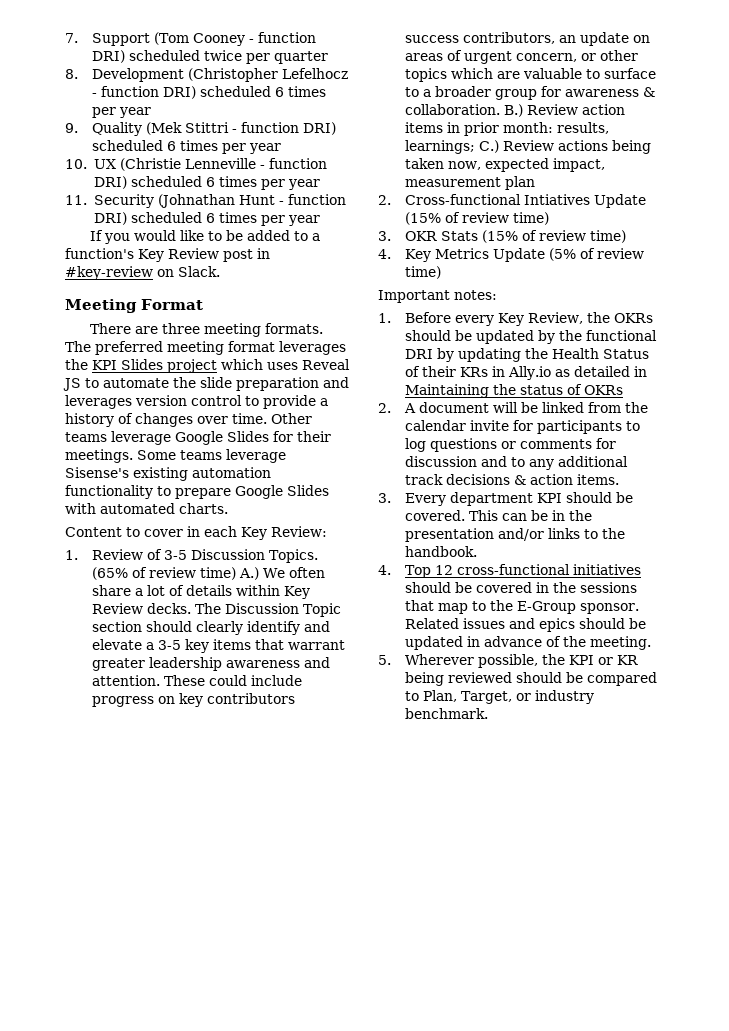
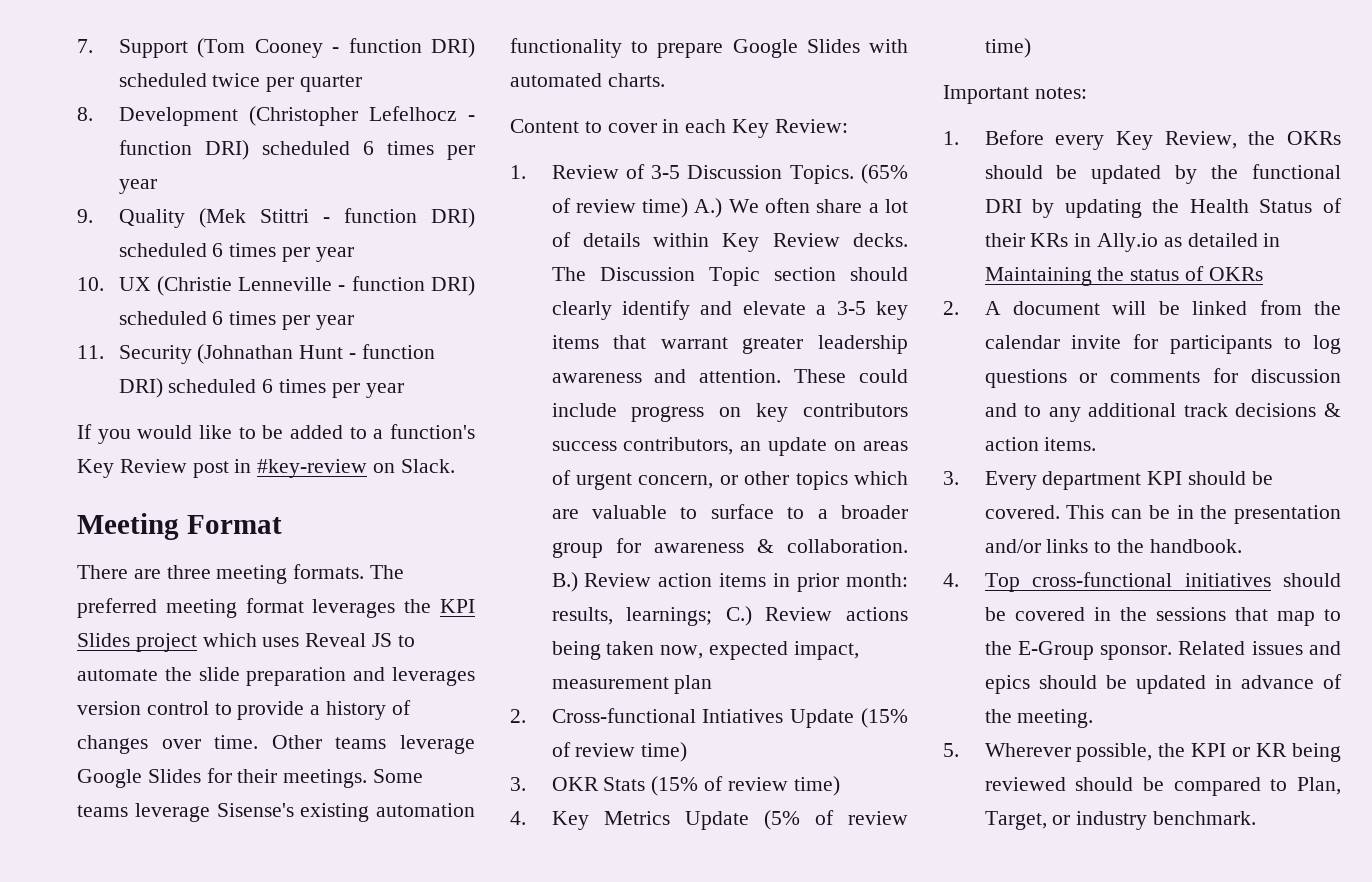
- 4. Top 12 cross-functional initiatives should be covered in the sessions that map to the E-Group sponsor.
+ 4. Top cross-functional initiatives should be covered in the sessions that map to the E-Group sponsor.

